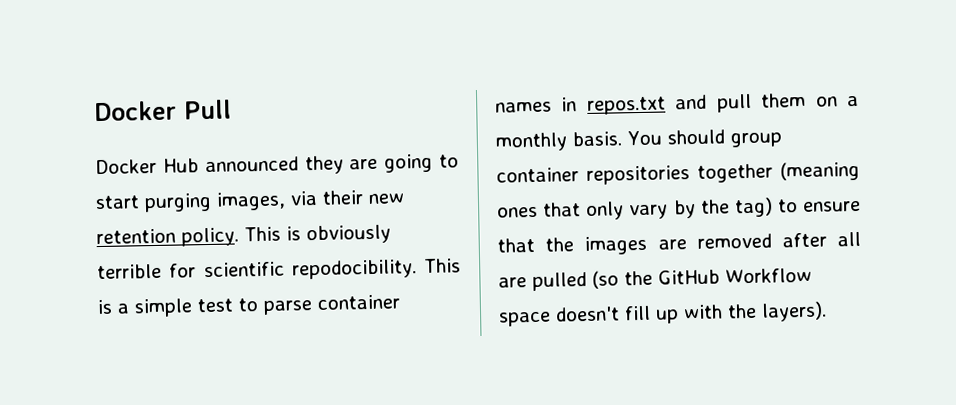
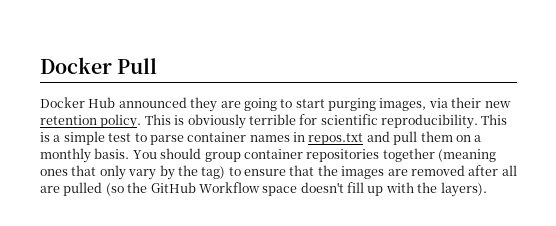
- This is obviously terrible for scientific repodocibility.
+ This is obviously terrible for scientific reproducibility.

